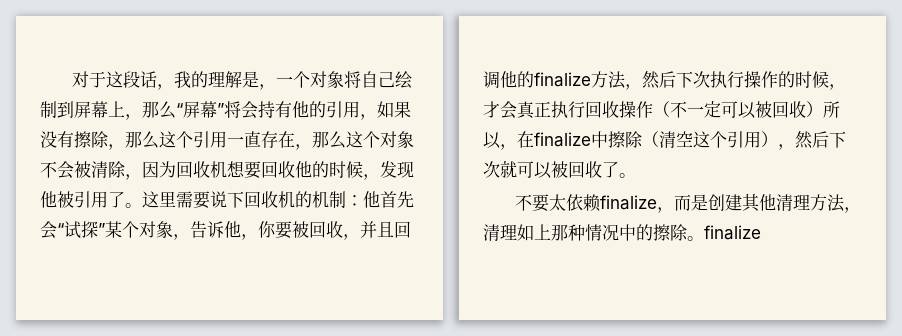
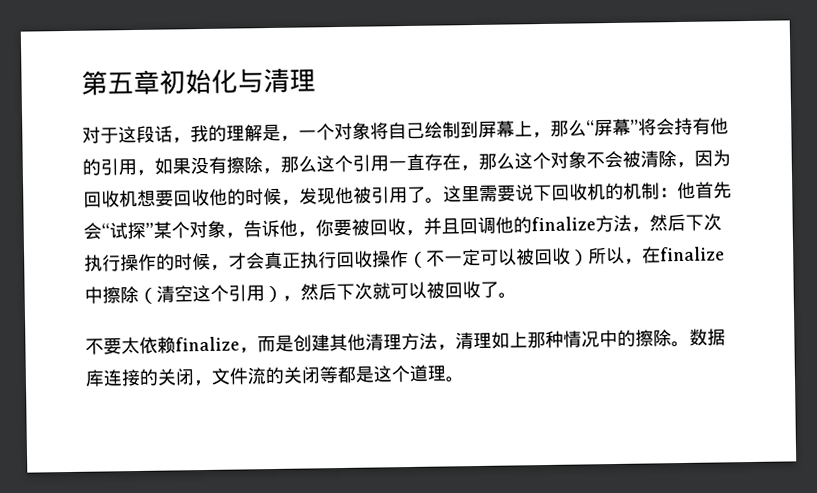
+ 第五章初始化与清理
- 不要太依赖finalize，而是创建其他清理方法，清理如上那种情况中的擦除。finalize
+ 不要太依赖finalize，而是创建其他清理方法，清理如上那种情况中的擦除。数据库连接的关闭，文件流的关闭等都是这个道理。

